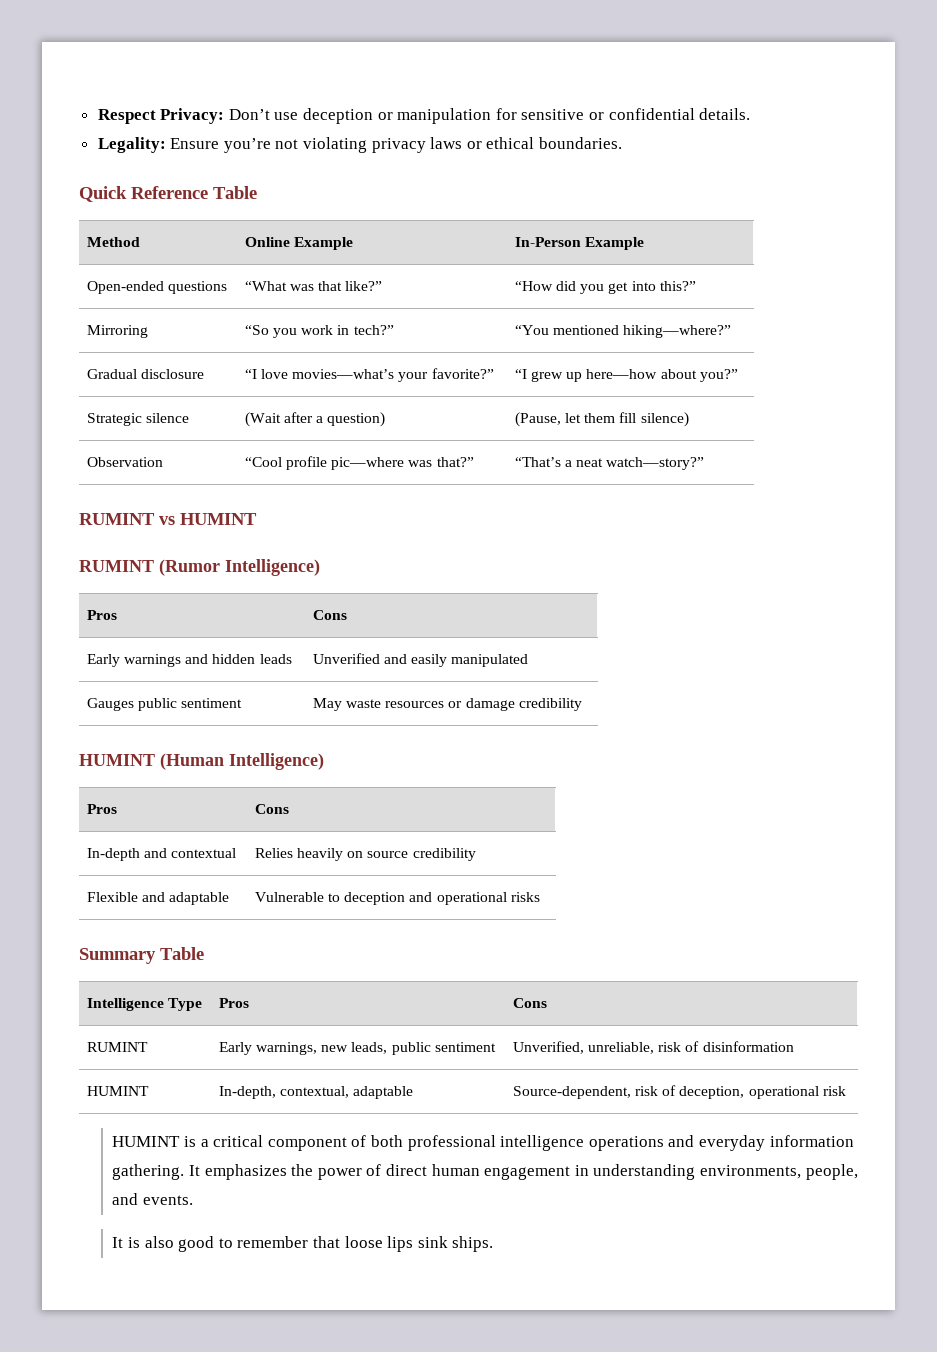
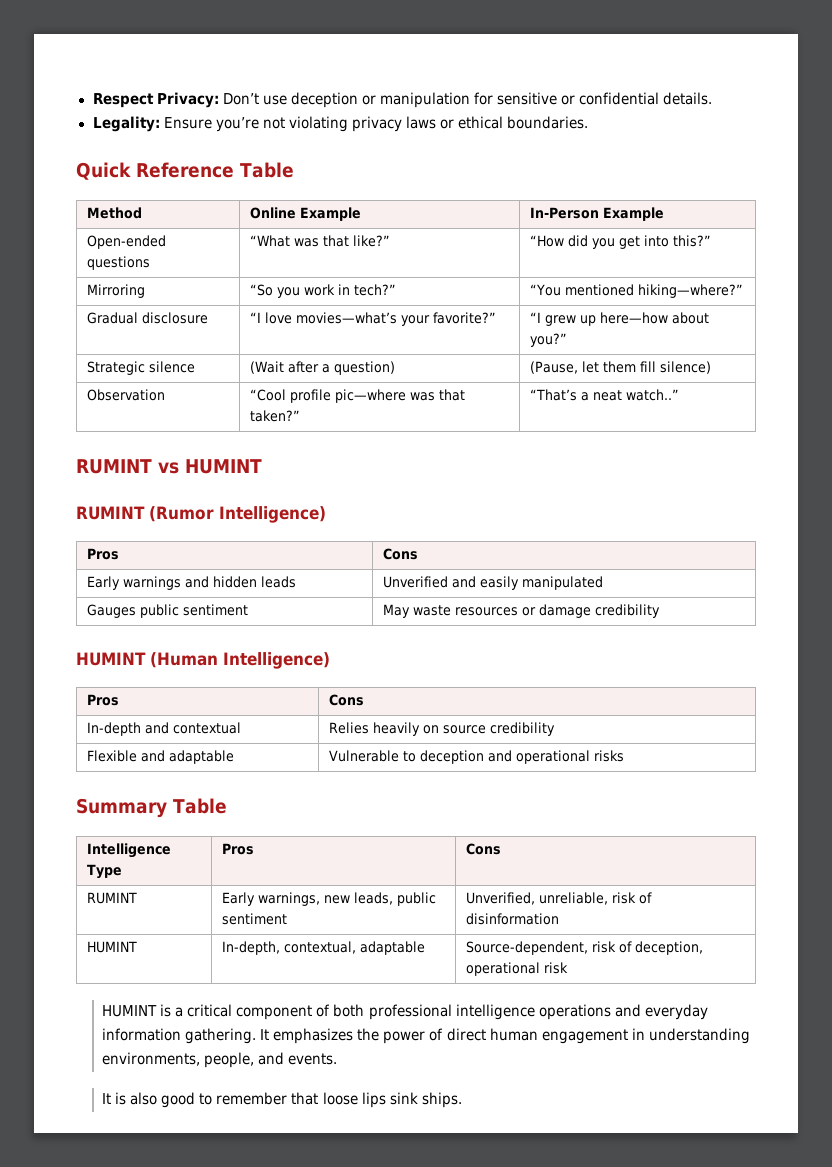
- Observation | “Cool profile pic—where was that?” | “That’s a neat watch—story?”
+ Observation | “Cool profile pic—where was that taken?” | “That’s a neat watch..”

